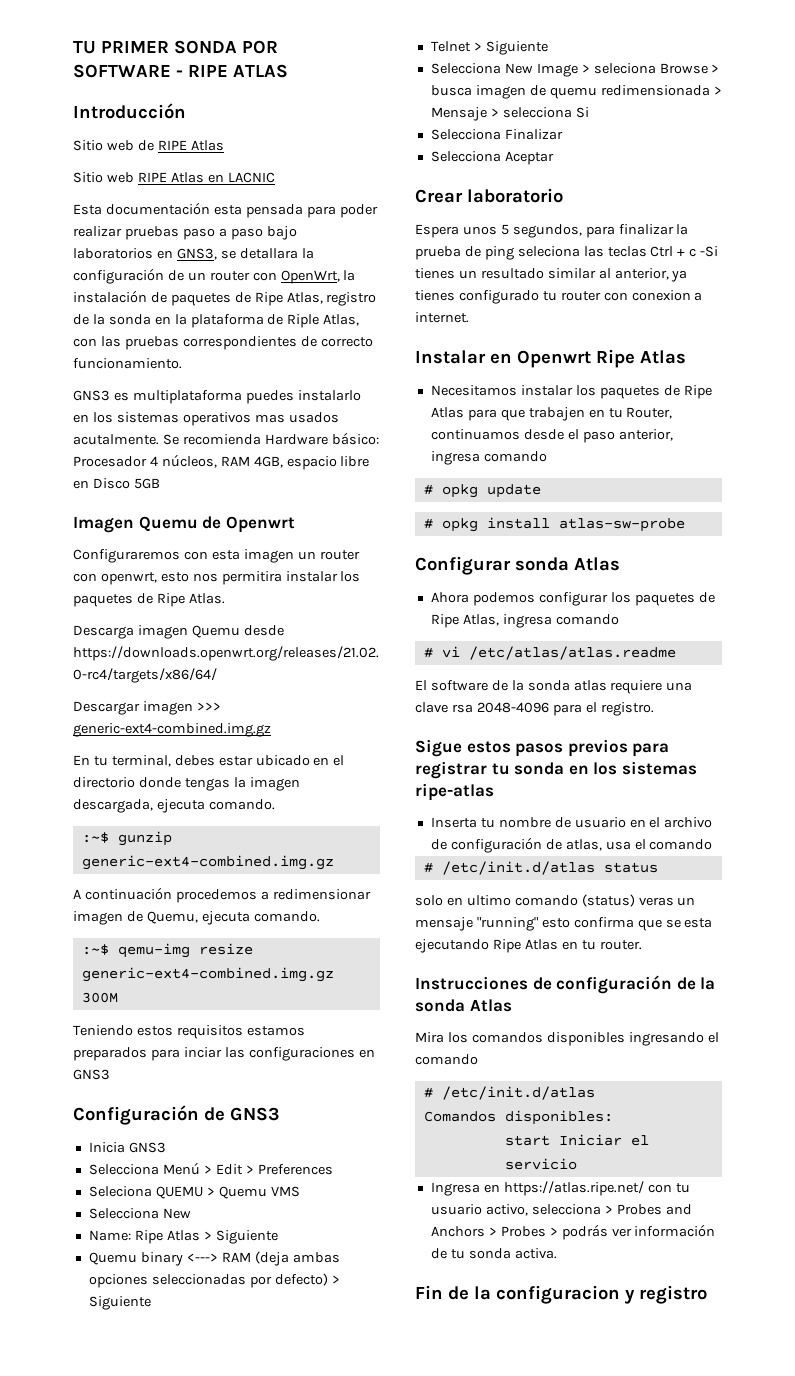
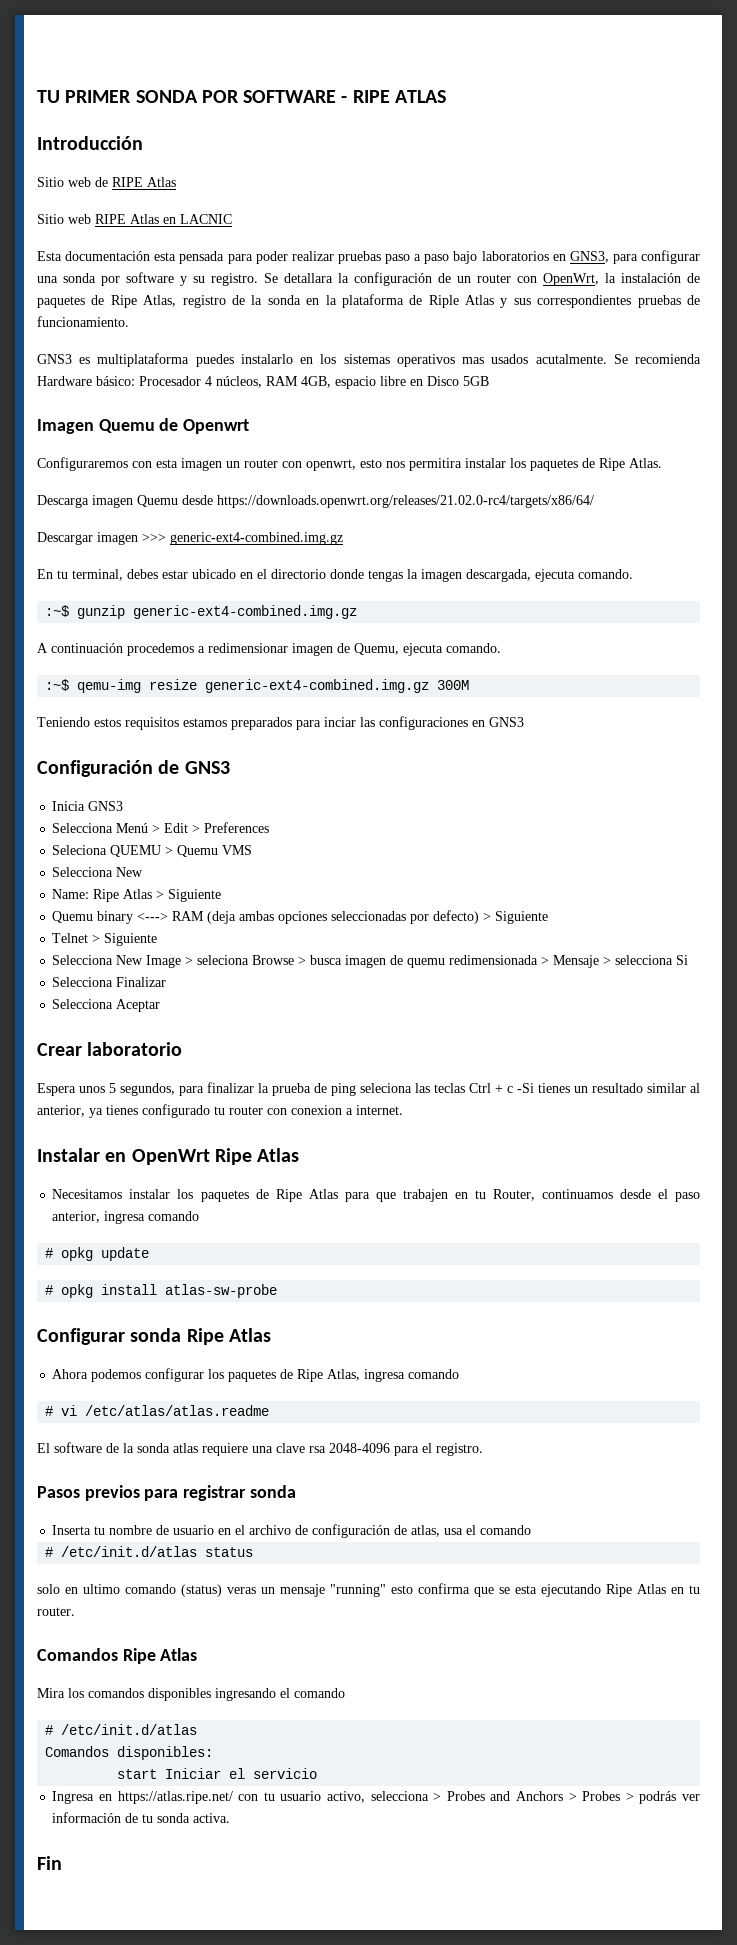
- Esta documentación esta pensada para poder realizar pruebas paso a paso bajo laboratorios en GNS3, se detallara la configuración de un router con OpenWrt, la instalación de paquetes de Ripe Atlas, registro de la sonda en la plataforma de Riple Atlas, con las pruebas correspondientes de correcto funcionamiento.
+ Esta documentación esta pensada para poder realizar pruebas paso a paso bajo laboratorios en GNS3, para configurar una sonda por software y su registro. Se detallara la configuración de un router con OpenWrt, la instalación de paquetes de Ripe Atlas, registro de la sonda en la plataforma de Riple Atlas y sus correspondientes pruebas de funcionamiento.
- Instalar en Openwrt Ripe Atlas
+ Instalar en OpenWrt Ripe Atlas
- Configurar sonda Atlas
+ Configurar sonda Ripe Atlas
- Sigue estos pasos previos para registrar tu sonda en los sistemas ripe-atlas
+ Pasos previos para registrar sonda
- Instrucciones de configuración de la sonda Atlas
+ Comandos Ripe Atlas
- Fin de la configuracion y registro
+ Fin

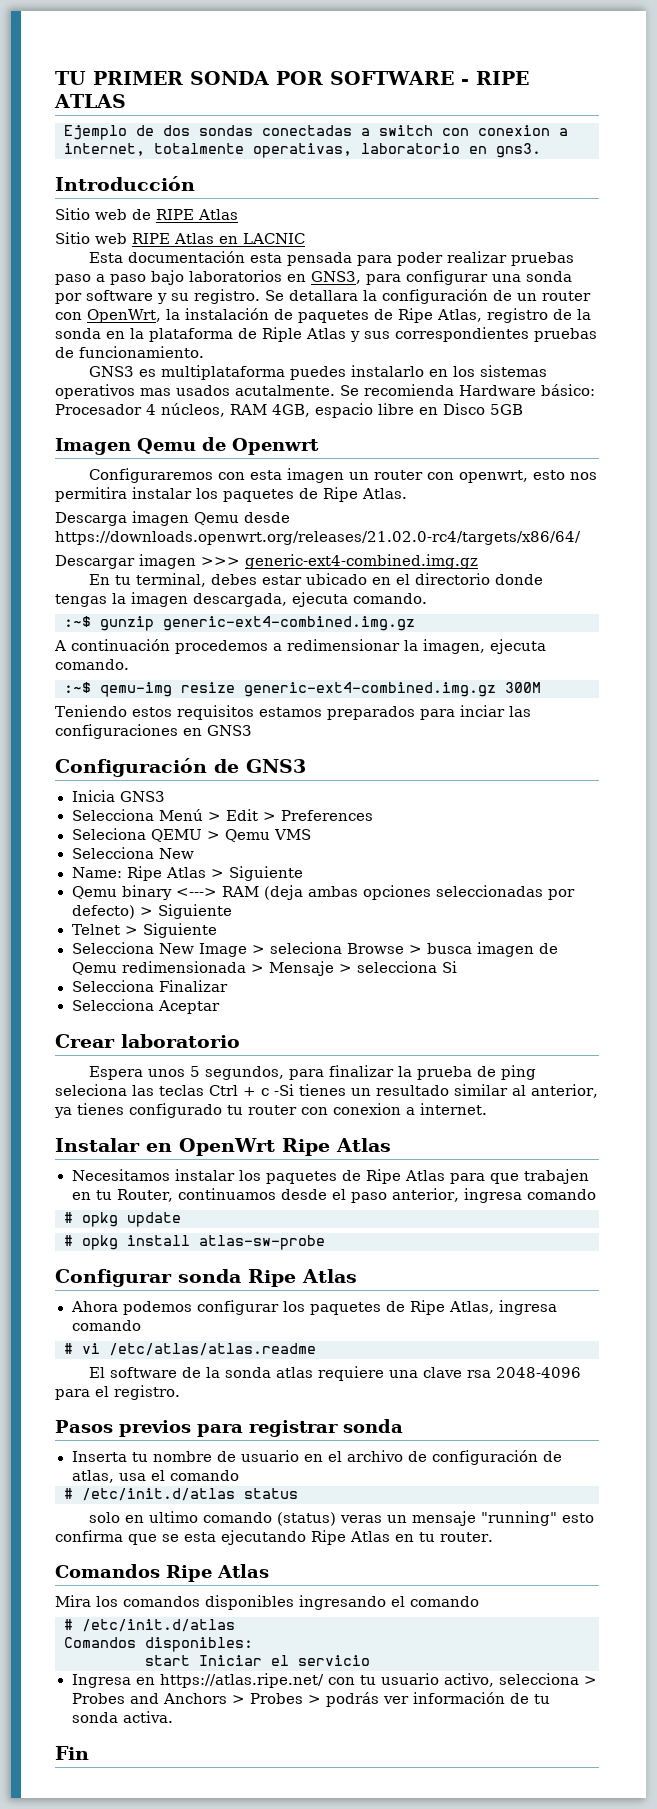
+ Ejemplo de dos sondas conectadas a switch con conexion a internet, totalmente operativas, laboratorio en gns3.
- Imagen Quemu de Openwrt
+ Imagen Qemu de Openwrt
- Descarga imagen Quemu desde https://downloads.openwrt.org/releases/21.02.0-rc4/targets/x86/64/
+ Descarga imagen Qemu desde https://downloads.openwrt.org/releases/21.02.0-rc4/targets/x86/64/
- A continuación procedemos a redimensionar imagen de Quemu, ejecuta comando.
+ A continuación procedemos a redimensionar la imagen, ejecuta comando.
- Seleciona QUEMU > Quemu VMS
+ Seleciona QEMU > Qemu VMS
- Quemu binary <---> RAM (deja ambas opciones seleccionadas por defecto) > Siguiente
+ Qemu binary <---> RAM (deja ambas opciones seleccionadas por defecto) > Siguiente
- Selecciona New Image > seleciona Browse > busca imagen de quemu redimensionada > Mensaje > selecciona Si
+ Selecciona New Image > seleciona Browse > busca imagen de Qemu redimensionada > Mensaje > selecciona Si

